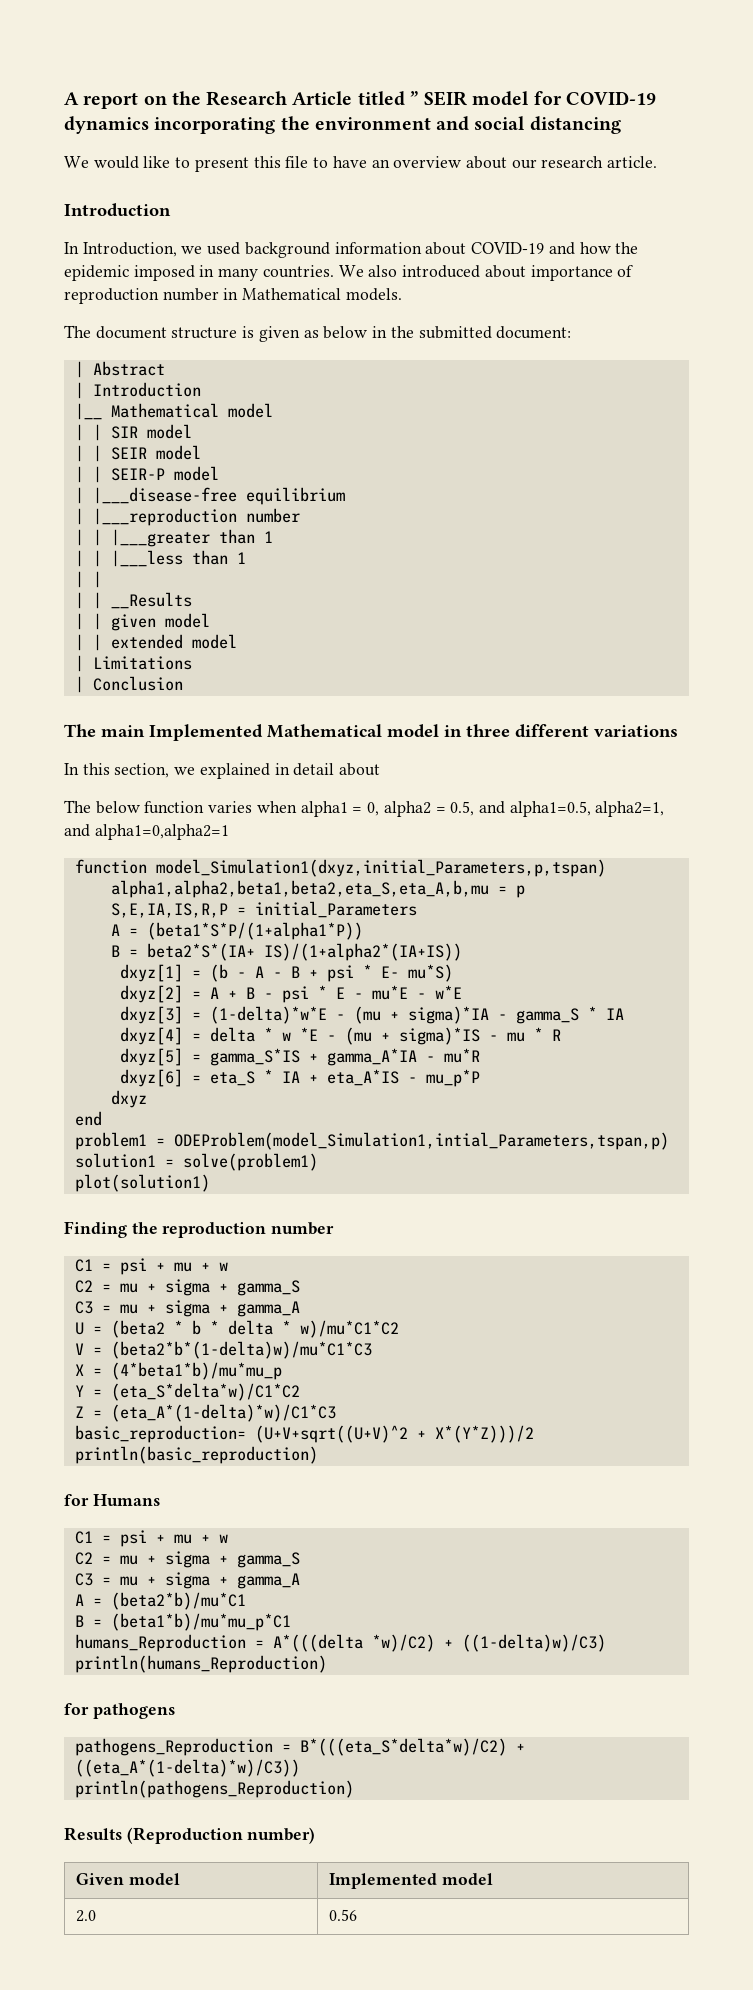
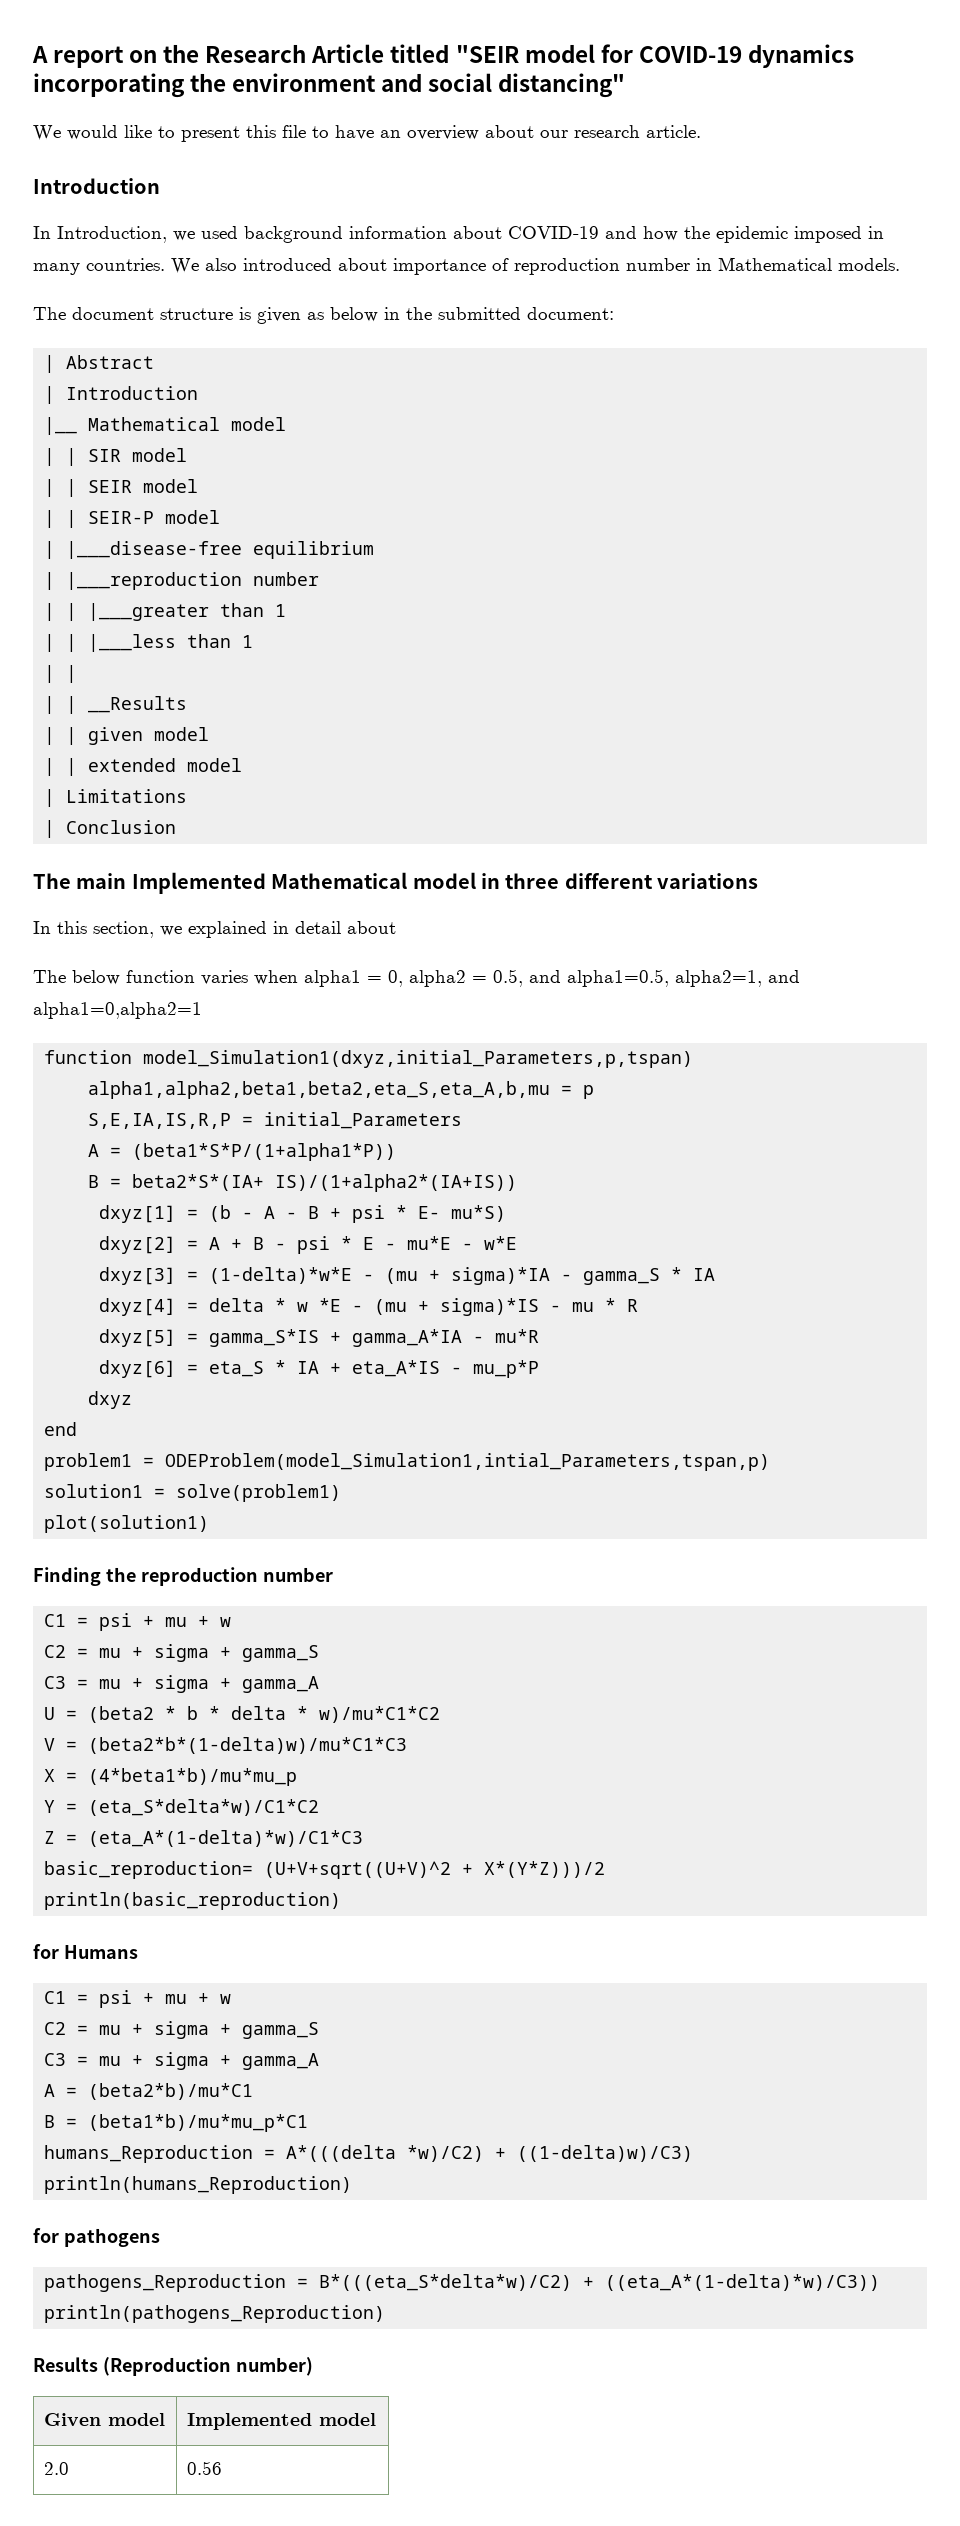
- A report on the Research Article titled ” SEIR model for COVID-19 dynamics incorporating the environment and social distancing
+ A report on the Research Article titled "SEIR model for COVID-19 dynamics incorporating the environment and social distancing"

